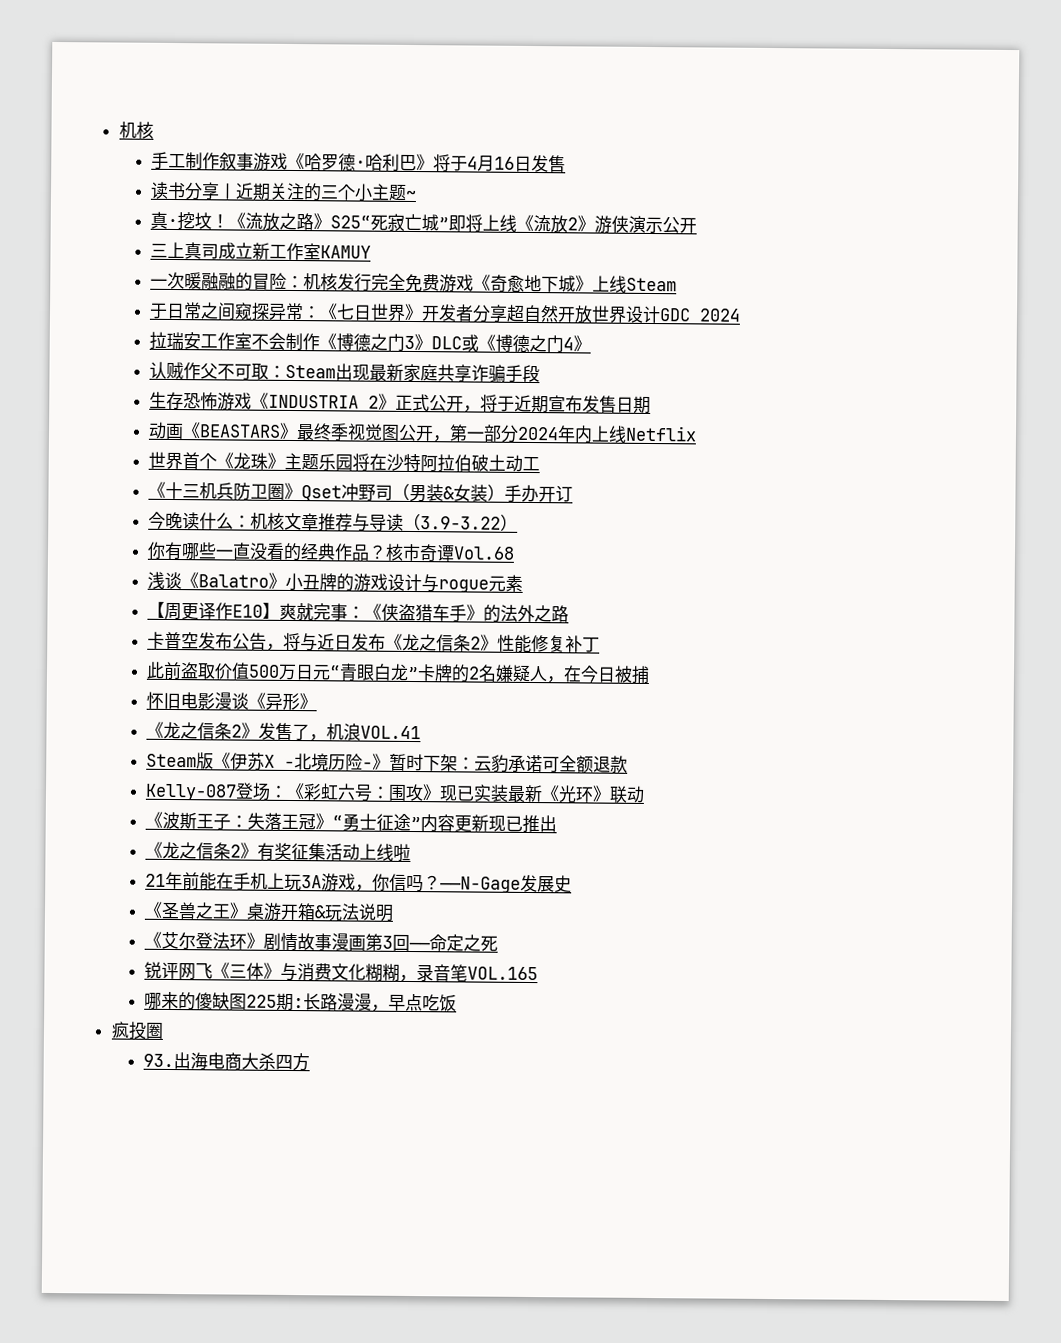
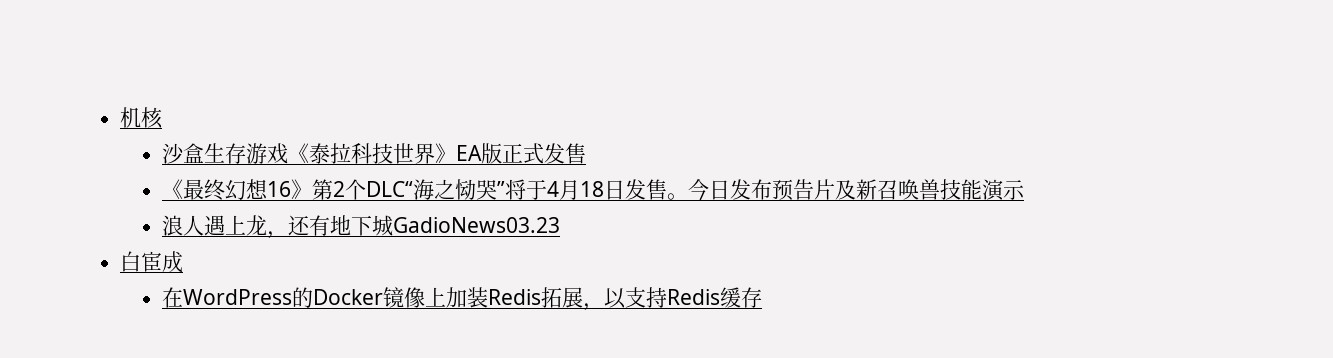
- 手工制作叙事游戏《哈罗德·哈利巴》将于4月16日发售
- 读书分享丨近期关注的三个小主题~
- 真·挖坟！《流放之路》S25“死寂亡城”即将上线《流放2》游侠演示公开
- 三上真司成立新工作室KAMUY
- 一次暖融融的冒险：机核发行完全免费游戏《奇愈地下城》上线Steam
- 于日常之间窥探异常：《七日世界》开发者分享超自然开放世界设计GDC 2024
- 拉瑞安工作室不会制作《博德之门3》DLC或《博德之门4》
- 认贼作父不可取：Steam出现最新家庭共享诈骗手段
- 生存恐怖游戏《INDUSTRIA 2》正式公开，将于近期宣布发售日期
- 动画《BEASTARS》最终季视觉图公开，第一部分2024年内上线Netflix
- 世界首个《龙珠》主题乐园将在沙特阿拉伯破土动工
- 《十三机兵防卫圈》Qset冲野司（男装&女装）手办开订
- 今晚读什么：机核文章推荐与导读（3.9-3.22）
- 你有哪些一直没看的经典作品？核市奇谭Vol.68
- 浅谈《Balatro》小丑牌的游戏设计与rogue元素
- 【周更译作E10】爽就完事：《侠盗猎车手》的法外之路
- 卡普空发布公告，将与近日发布《龙之信条2》性能修复补丁
- 此前盗取价值500万日元“青眼白龙”卡牌的2名嫌疑人，在今日被捕
- 怀旧电影漫谈《异形》
- 《龙之信条2》发售了，机浪VOL.41
- Steam版《伊苏X -北境历险-》暂时下架：云豹承诺可全额退款
- Kelly-087登场：《彩虹六号：围攻》现已实装最新《光环》联动
- 《波斯王子：失落王冠》“勇士征途”内容更新现已推出
- 《龙之信条2》有奖征集活动上线啦
- 21年前能在手机上玩3A游戏，你信吗？——N-Gage发展史
- 《圣兽之王》桌游开箱&玩法说明
- 《艾尔登法环》剧情故事漫画第3回——命定之死
- 锐评网飞《三体》与消费文化糊糊，录音笔VOL.165
- 哪来的傻缺图225期:长路漫漫，早点吃饭
- 疯投圈
- 93.出海电商大杀四方
+ 沙盒生存游戏《泰拉科技世界》EA版正式发售
+ 《最终幻想16》第2个DLC“海之恸哭”将于4月18日发售。今日发布预告片及新召唤兽技能演示
+ 浪人遇上龙，还有地下城GadioNews03.23
+ 白宦成
+ 在WordPress的Docker镜像上加装Redis拓展，以支持Redis缓存

